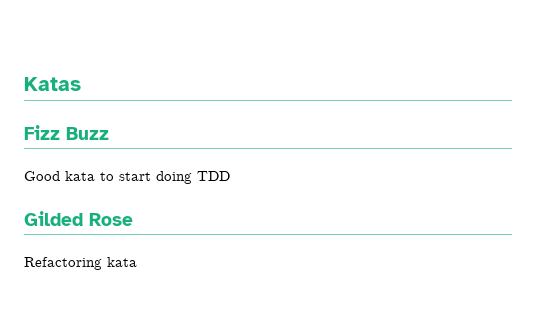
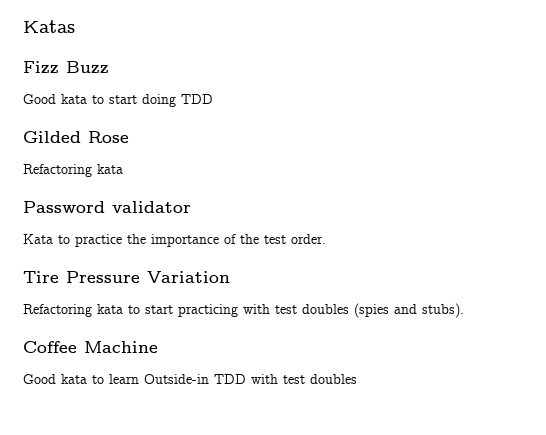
+ Password validator
+ Kata to practice the importance of the test order.
+ Tire Pressure Variation
+ Refactoring kata to start practicing with test doubles (spies and stubs).
+ Coffee Machine
+ Good kata to learn Outside-in TDD with test doubles

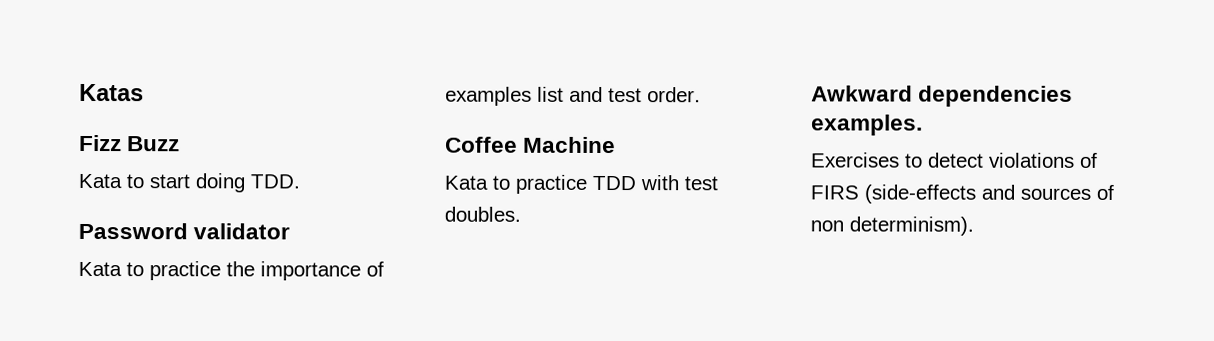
- Good kata to start doing TDD
- Gilded Rose
- Refactoring kata
+ Kata to start doing TDD.
- Kata to practice the importance of the test order.
+ Kata to practice the importance of examples list and test order.
- Tire Pressure Variation
- Refactoring kata to start practicing with test doubles (spies and stubs).
  Coffee Machine
- Good kata to learn Outside-in TDD with test doubles
+ Kata to practice TDD with test doubles.
+ Awkward dependencies examples.
+ Exercises to detect violations of FIRS (side-effects and sources of non determinism).

